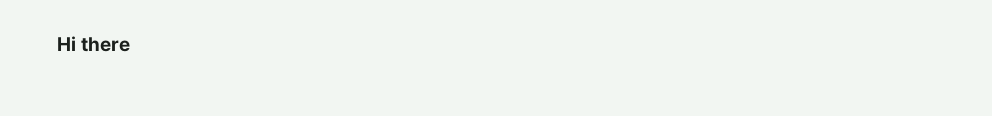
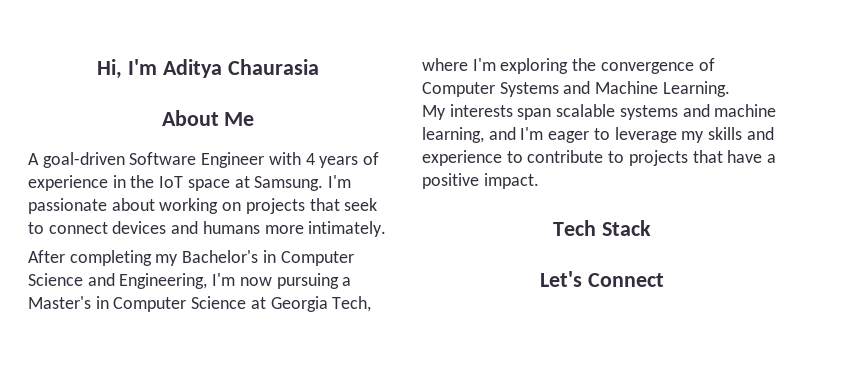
- Hi there
+ Hi, I'm Aditya Chaurasia
+ About Me
+ A goal-driven Software Engineer with 4 years of experience in the IoT space at Samsung. I'm passionate about working on projects that seek to connect devices and humans more intimately.
+ After completing my Bachelor's in Computer Science and Engineering, I'm now pursuing a Master's in Computer Science at Georgia Tech, where I'm exploring the convergence of Computer Systems and Machine Learning.
+ My interests span scalable systems and machine learning, and I'm eager to leverage my skills and experience to contribute to projects that have a positive impact.
+ Tech Stack
+ Let's Connect

